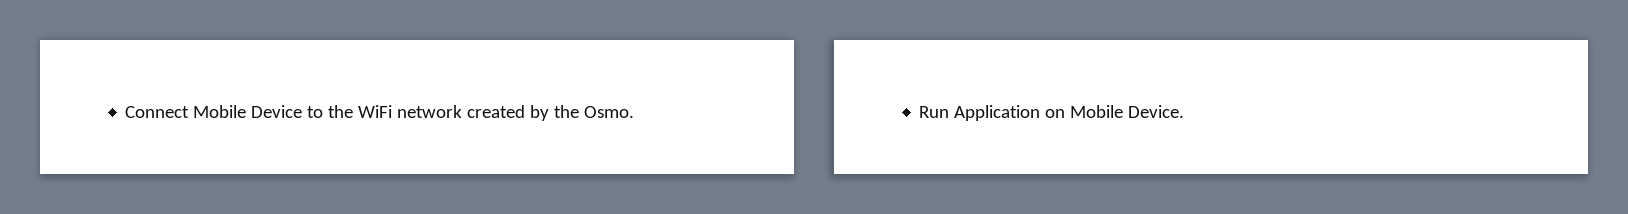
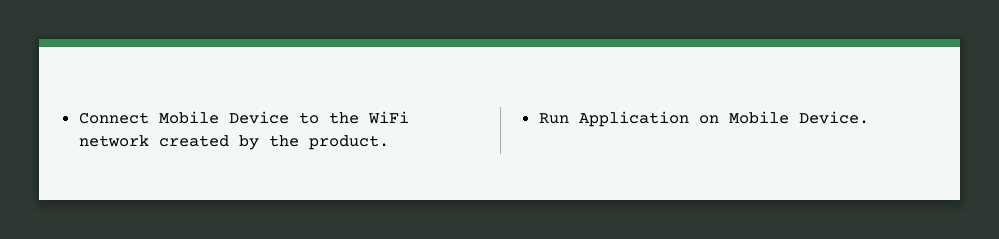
- Connect Mobile Device to the WiFi network created by the Osmo.
+ Connect Mobile Device to the WiFi network created by the product.

